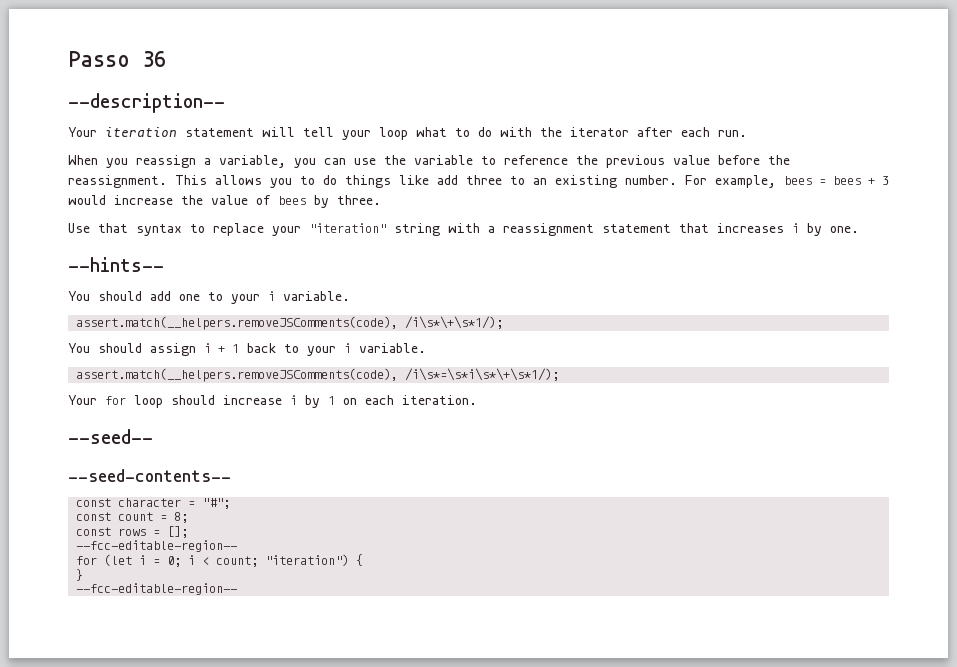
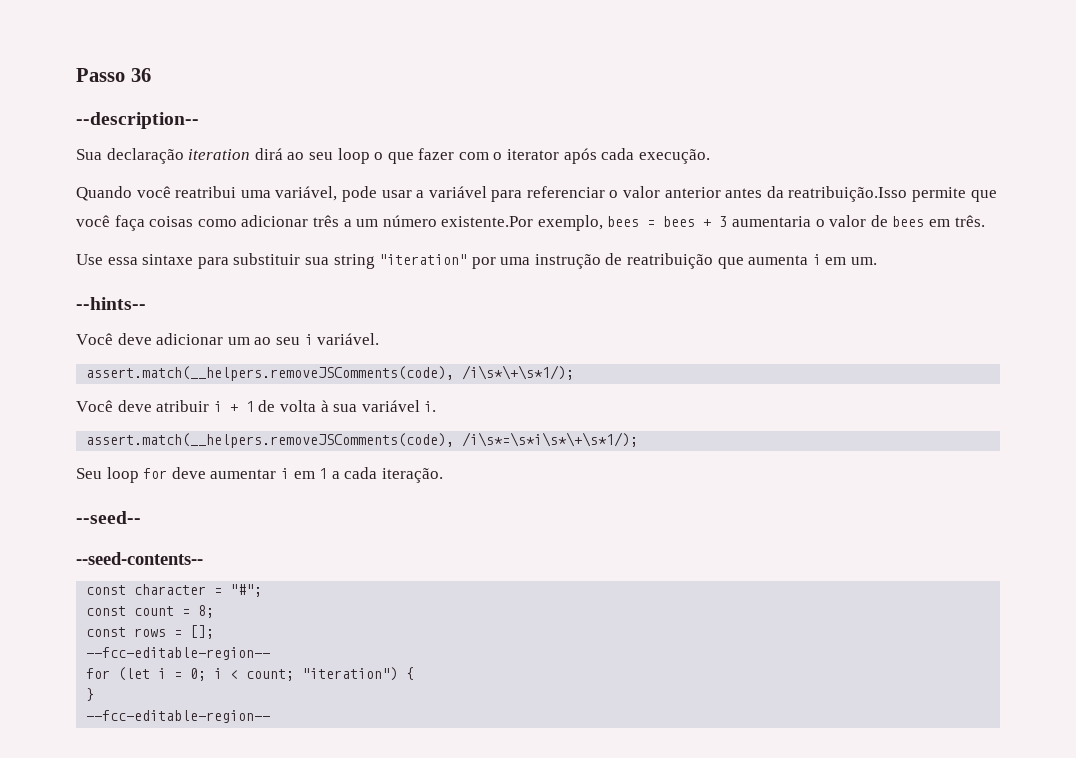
- Your iteration statement will tell your loop what to do with the iterator after each run.
- When you reassign a variable, you can use the variable to reference the previous value before the reassignment. This allows you to do things like add three to an existing number. For example, bees = bees + 3 would increase the value of bees by three.
- Use that syntax to replace your "iteration" string with a reassignment statement that increases i by one.
+ Sua declaração iteration dirá ao seu loop o que fazer com o iterator após cada execução.
+ Quando você reatribui uma variável, pode usar a variável para referenciar o valor anterior antes da reatribuição.Isso permite que você faça coisas como adicionar três a um número existente.Por exemplo, bees = bees + 3 aumentaria o valor de bees em três.
+ Use essa sintaxe para substituir sua string "iteration" por uma instrução de reatribuição que aumenta i em um.
  --hints--
- You should add one to your i variable.
+ Você deve adicionar um ao seu i variável.
  assert.match(__helpers.removeJSComments(code), /i\s*\+\s*1/);
- You should assign i + 1 back to your i variable.
+ Você deve atribuir i + 1 de volta à sua variável i.
  assert.match(__helpers.removeJSComments(code), /i\s*=\s*i\s*\+\s*1/);
- Your for loop should increase i by 1 on each iteration.
+ Seu loop for deve aumentar i em 1 a cada iteração.

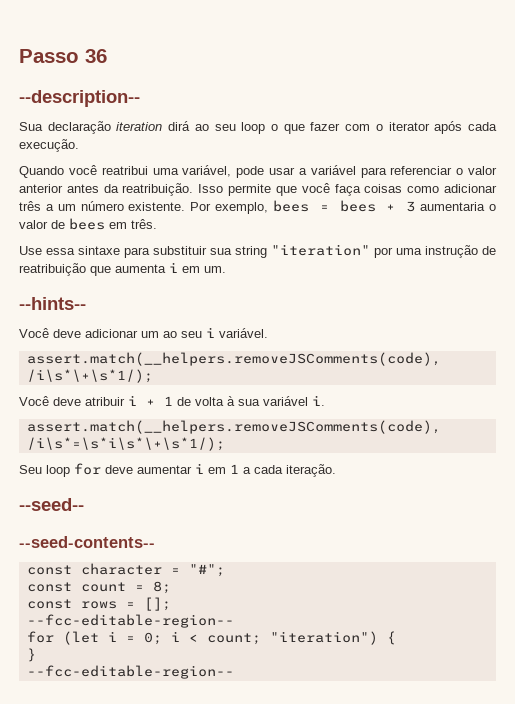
- Quando você reatribui uma variável, pode usar a variável para referenciar o valor anterior antes da reatribuição.Isso permite que você faça coisas como adicionar três a um número existente.Por exemplo, bees = bees + 3 aumentaria o valor de bees em três.
+ Quando você reatribui uma variável, pode usar a variável para referenciar o valor anterior antes da reatribuição. Isso permite que você faça coisas como adicionar três a um número existente. Por exemplo, bees = bees + 3 aumentaria o valor de bees em três.

